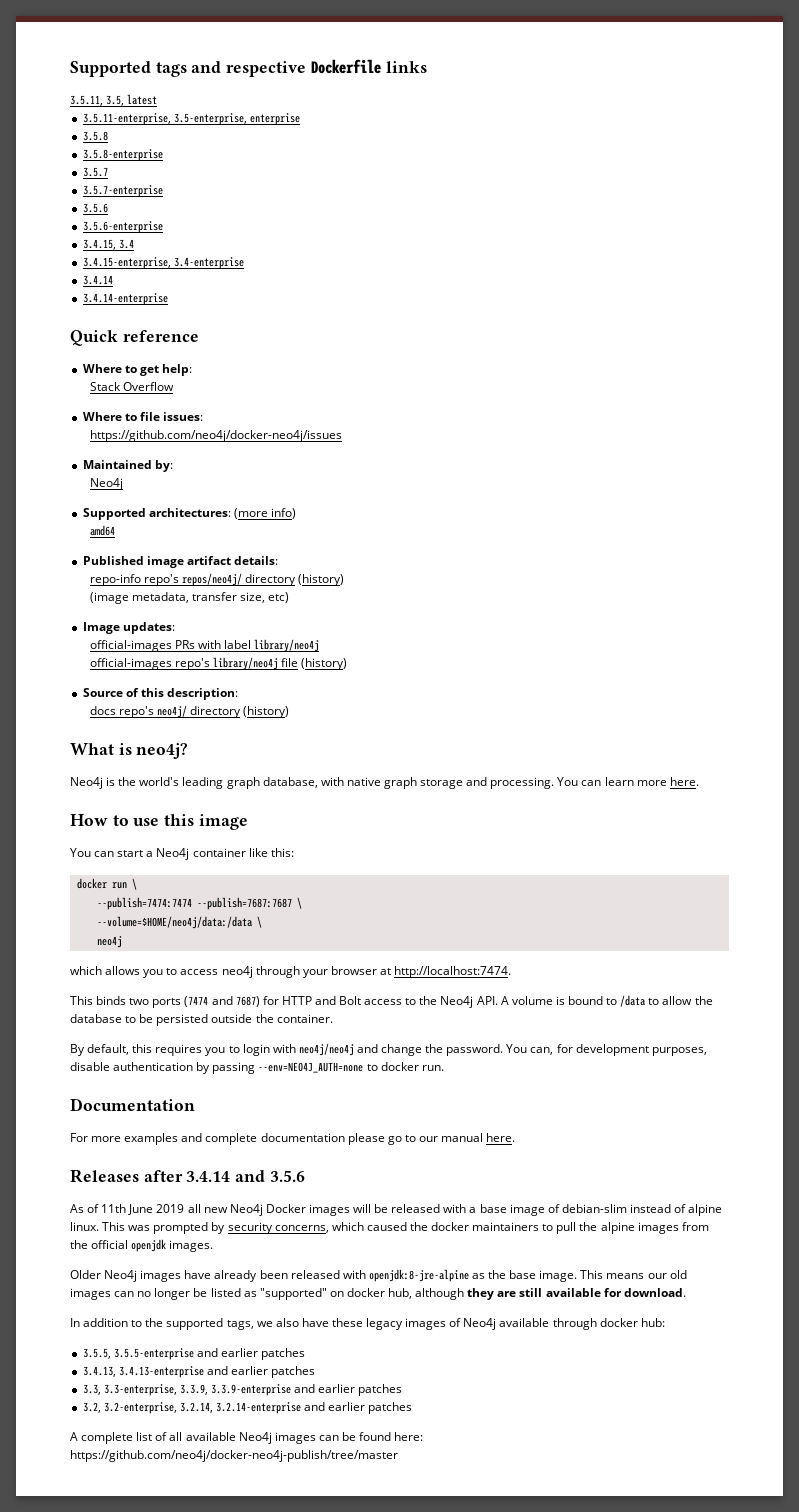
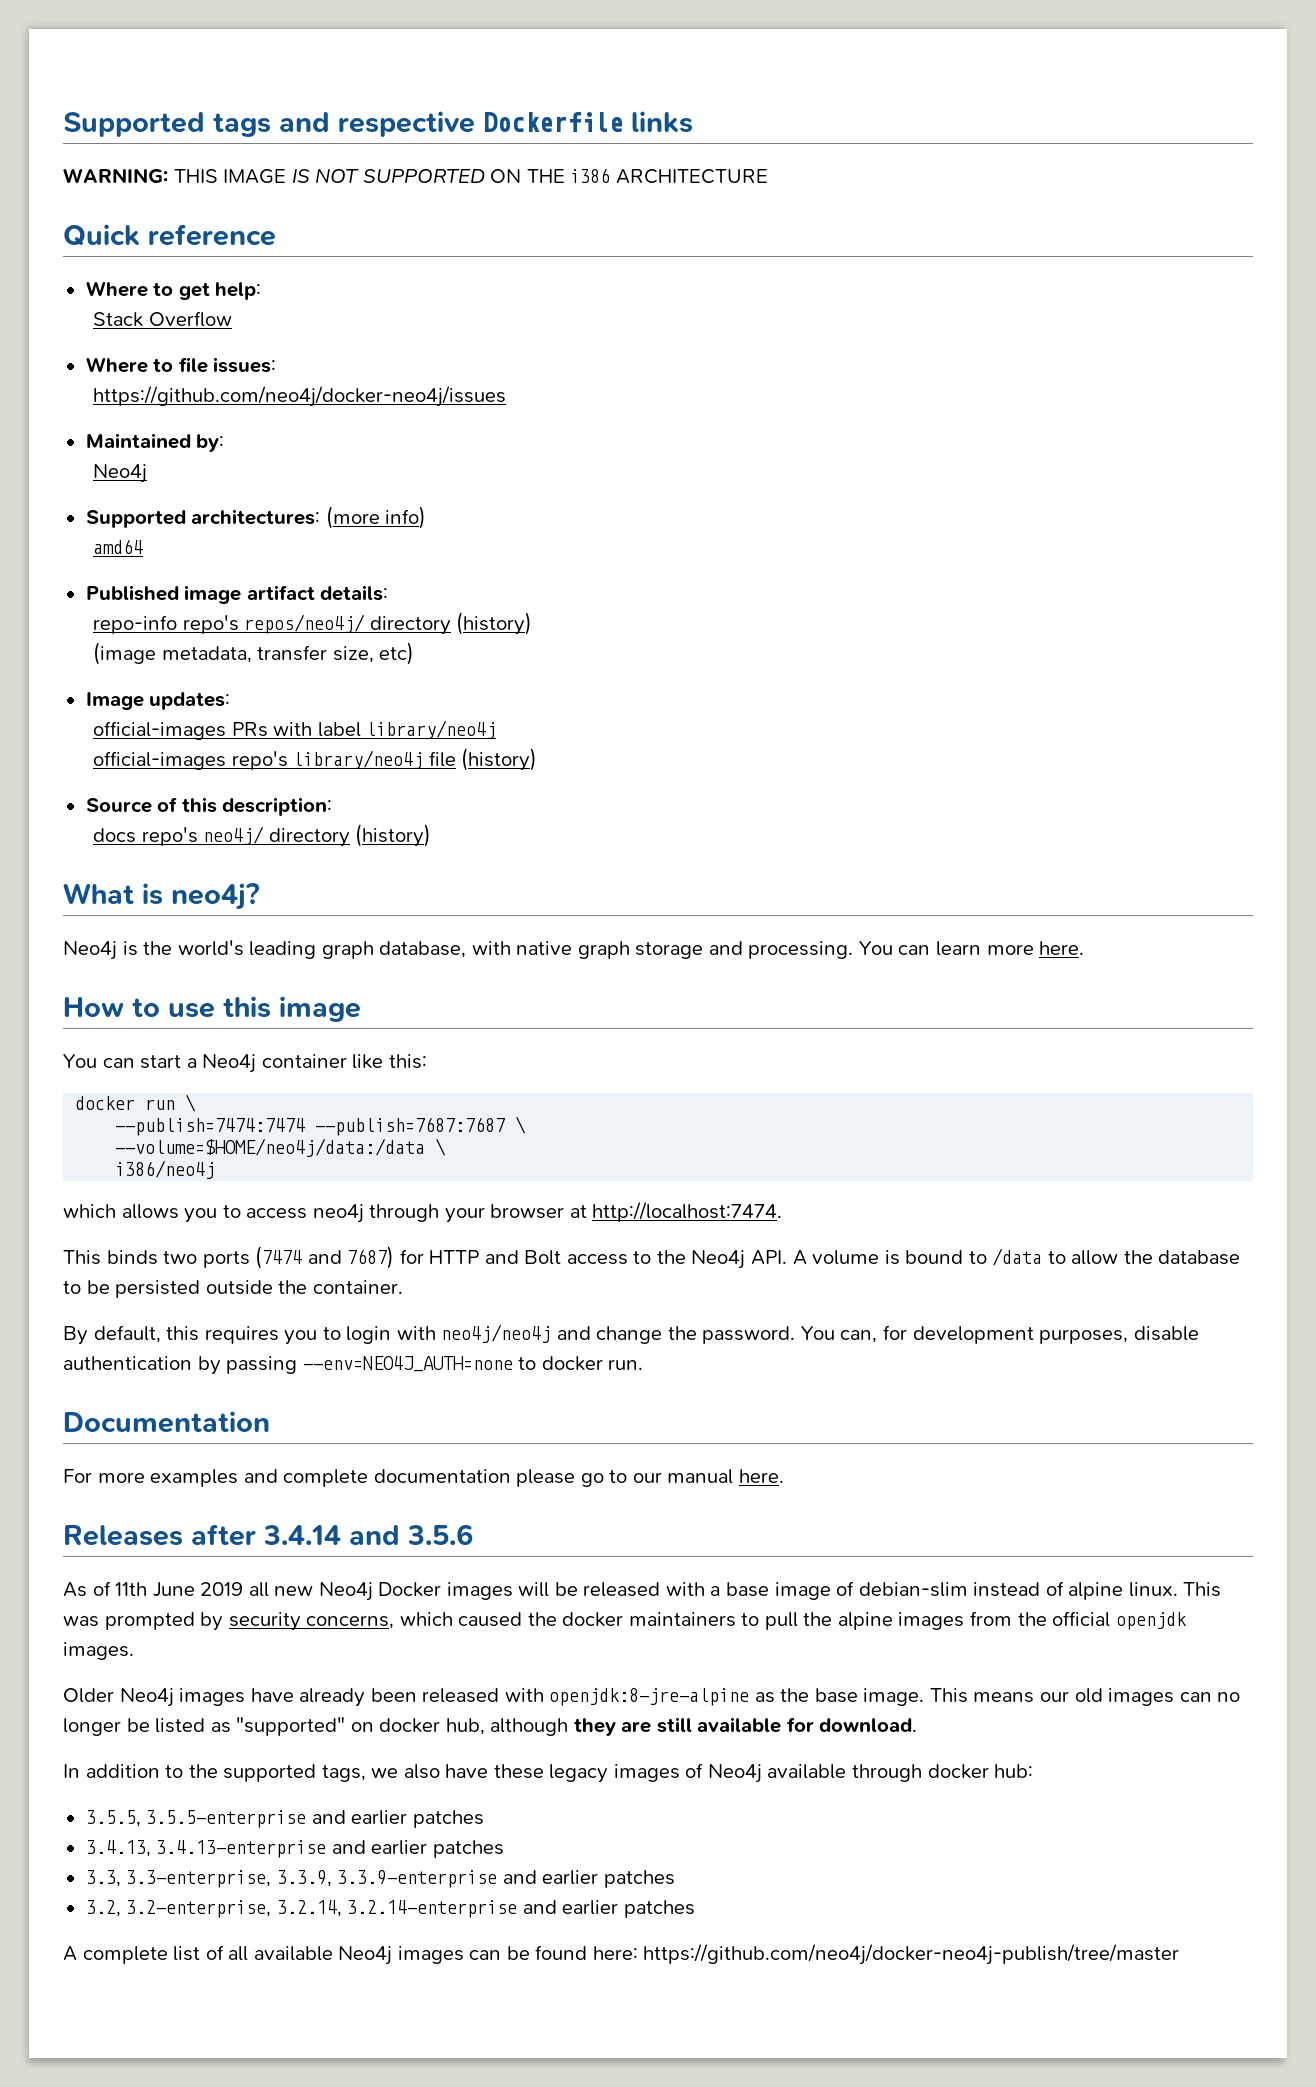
- 3.5.11, 3.5, latest
- 3.5.11-enterprise, 3.5-enterprise, enterprise
- 3.5.8
- 3.5.8-enterprise
- 3.5.7
- 3.5.7-enterprise
- 3.5.6
- 3.5.6-enterprise
- 3.4.15, 3.4
- 3.4.15-enterprise, 3.4-enterprise
- 3.4.14
- 3.4.14-enterprise
+ WARNING: THIS IMAGE IS NOT SUPPORTED ON THE i386 ARCHITECTURE
  --volume=$HOME/neo4j/data:/data \
- neo4j
+ i386/neo4j

